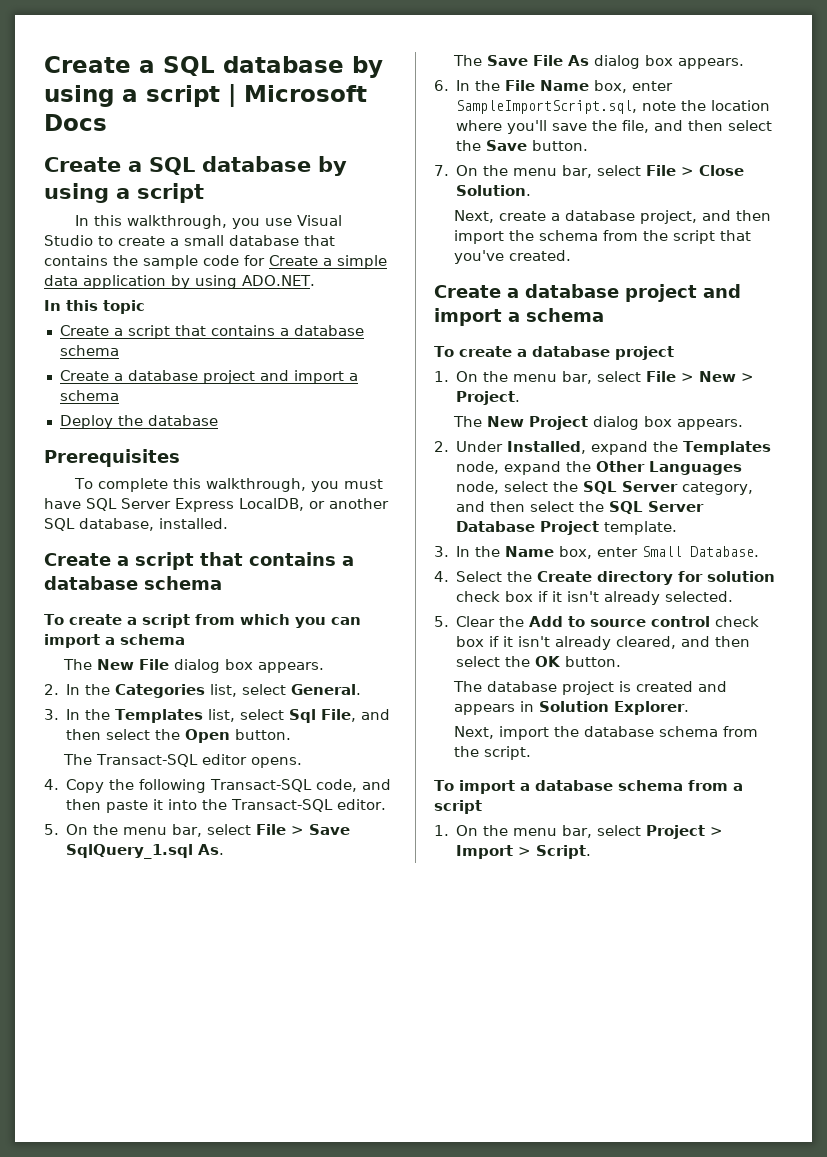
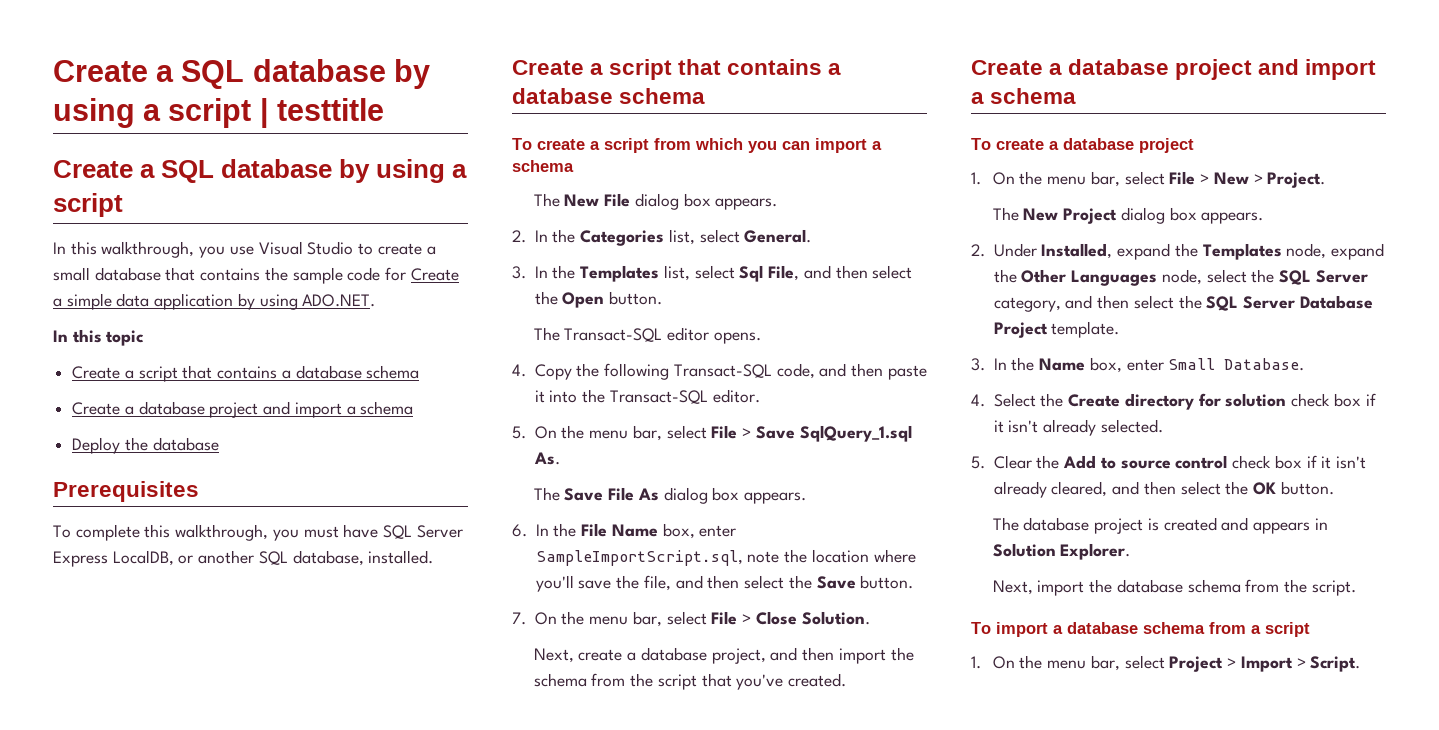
- Create a SQL database by using a script | Microsoft Docs
+ Create a SQL database by using a script | testtitle

